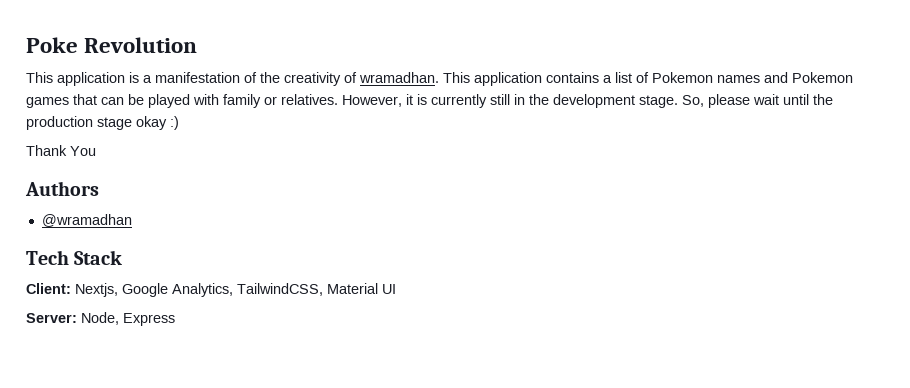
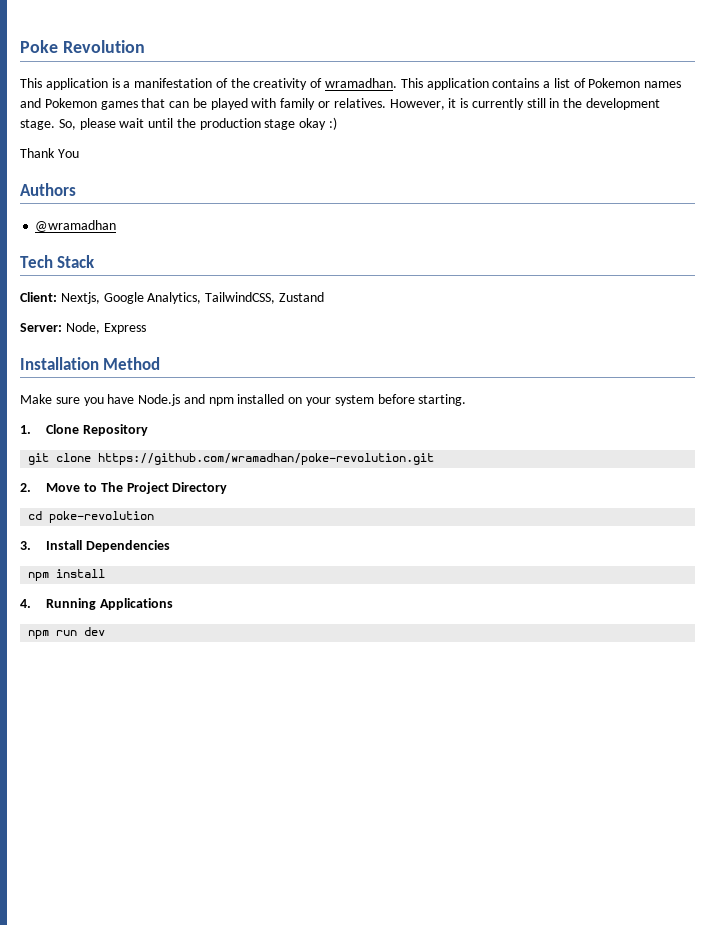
- Client: Nextjs, Google Analytics, TailwindCSS, Material UI
+ Client: Nextjs, Google Analytics, TailwindCSS, Zustand
+ Installation Method
+ Make sure you have Node.js and npm installed on your system before starting.
+ 1. Clone Repository
+ git clone https://github.com/wramadhan/poke-revolution.git
+ 2. Move to The Project Directory
+ cd poke-revolution
+ 3. Install Dependencies
+ npm install
+ 4. Running Applications
+ npm run dev

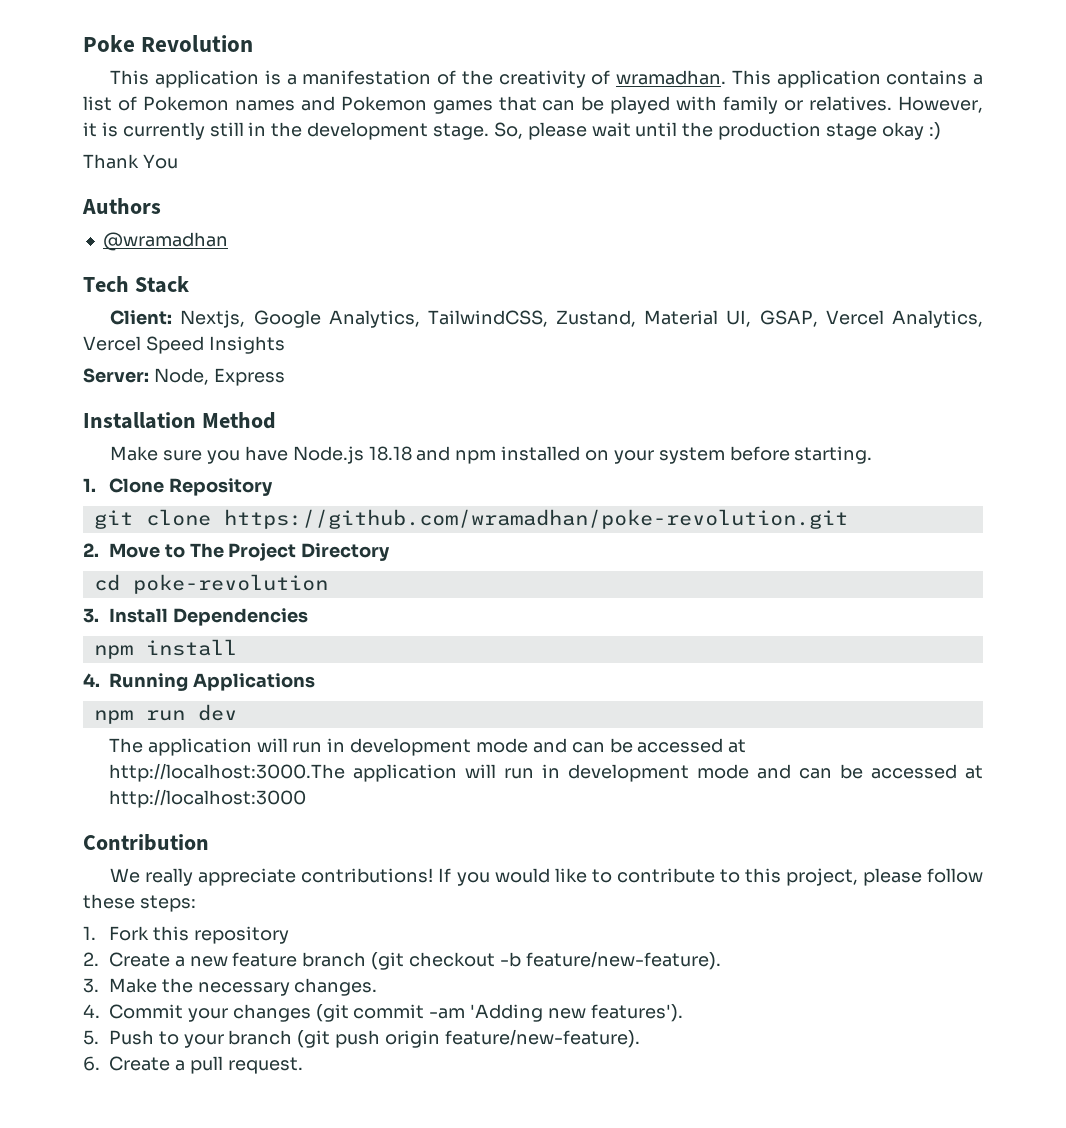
- Client: Nextjs, Google Analytics, TailwindCSS, Zustand
+ Client: Nextjs, Google Analytics, TailwindCSS, Zustand, Material UI, GSAP, Vercel Analytics, Vercel Speed Insights
- Make sure you have Node.js and npm installed on your system before starting.
+ Make sure you have Node.js 18.18 and npm installed on your system before starting.
+ The application will run in development mode and can be accessed at http://localhost:3000.The application will run in development mode and can be accessed at http://localhost:3000
+ Contribution
+ We really appreciate contributions! If you would like to contribute to this project, please follow these steps:
+ 1. Fork this repository
+ 2. Create a new feature branch (git checkout -b feature/new-feature).
+ 3. Make the necessary changes.
+ 4. Commit your changes (git commit -am 'Adding new features').
+ 5. Push to your branch (git push origin feature/new-feature).
+ 6. Create a pull request.

